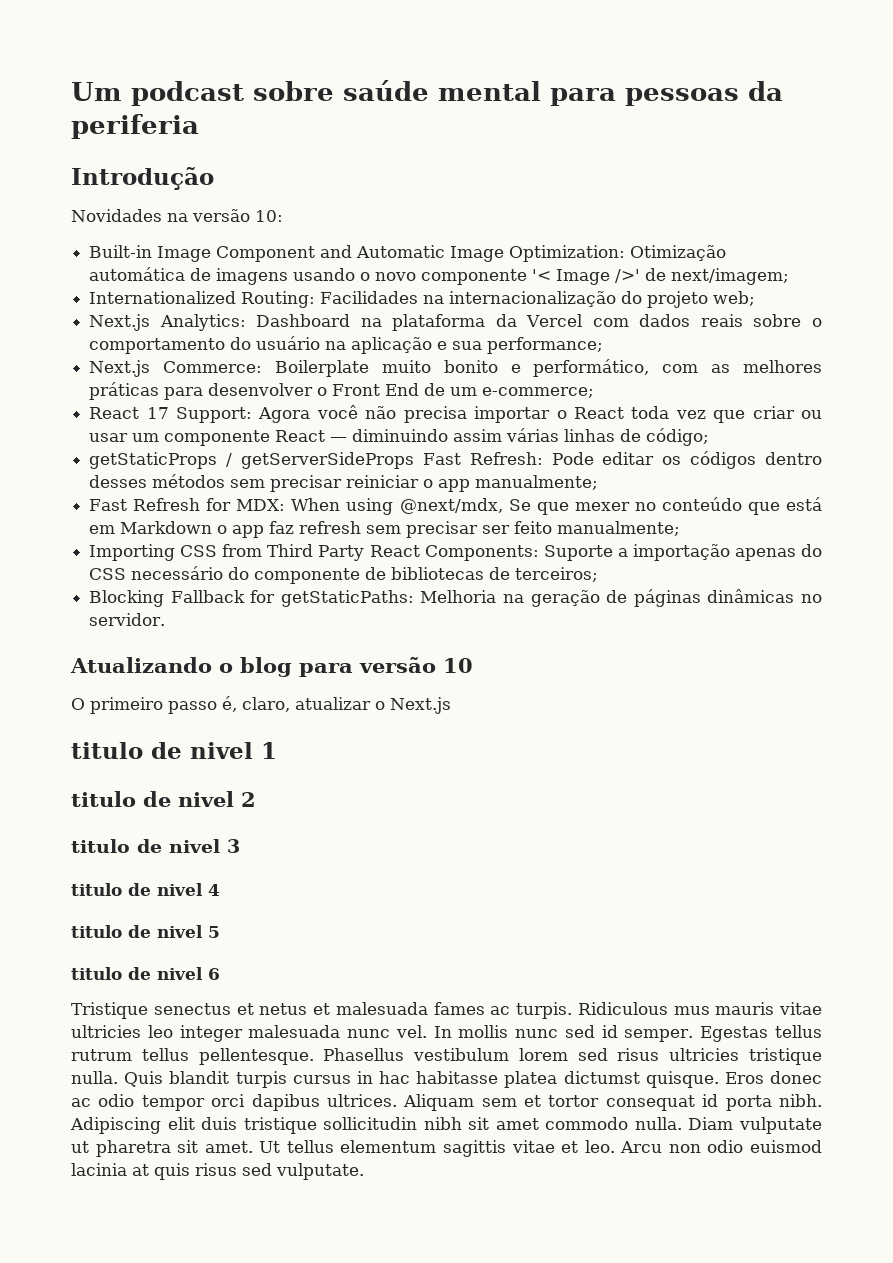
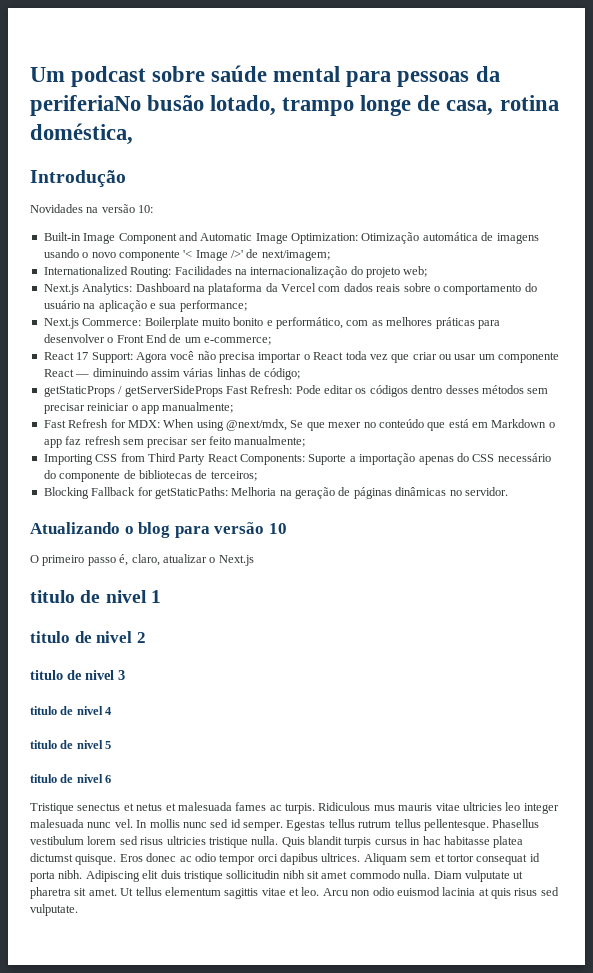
- Um podcast sobre saúde mental para pessoas da periferia
+ Um podcast sobre saúde mental para pessoas da periferiaNo busão lotado, trampo longe de casa, rotina doméstica,

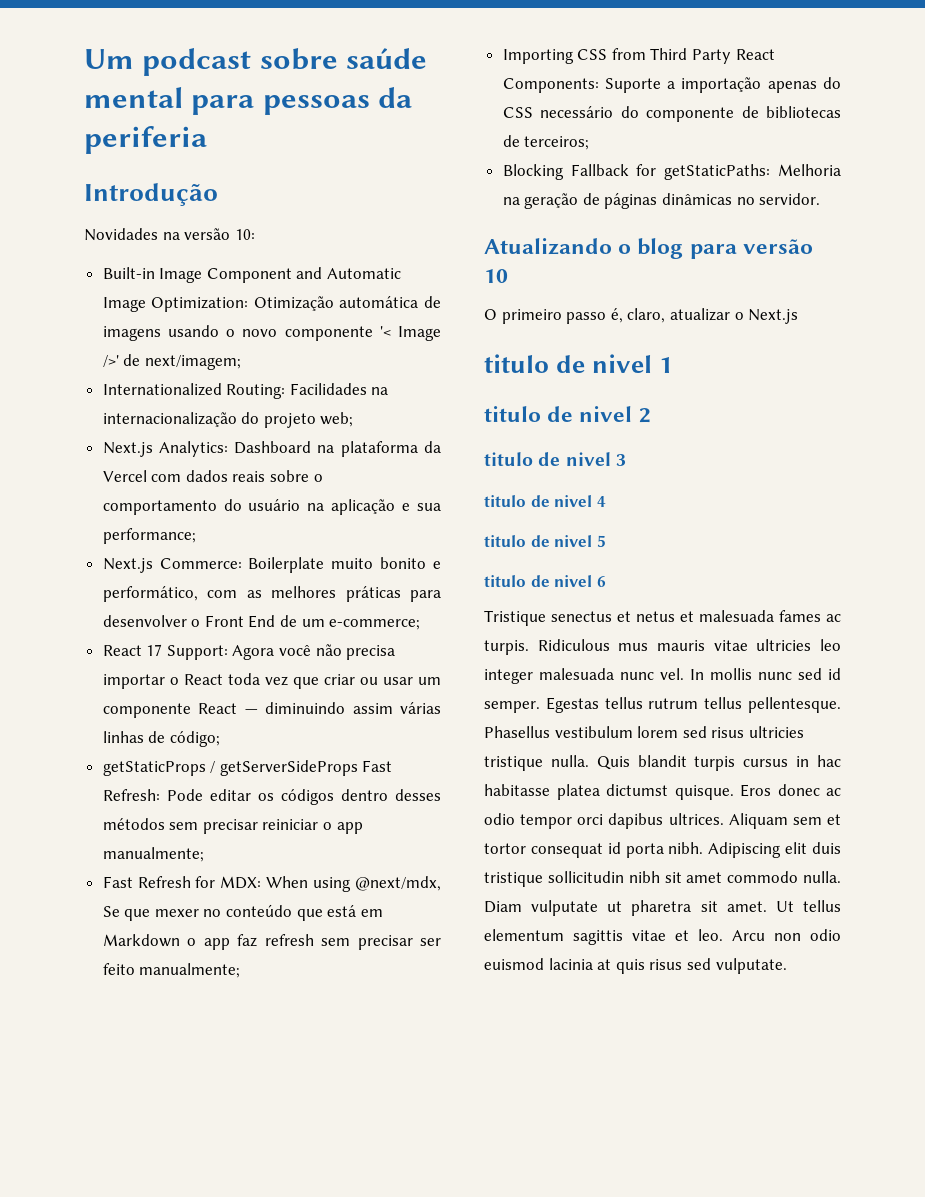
- Um podcast sobre saúde mental para pessoas da periferiaNo busão lotado, trampo longe de casa, rotina doméstica,
+ Um podcast sobre saúde mental para pessoas da periferia

